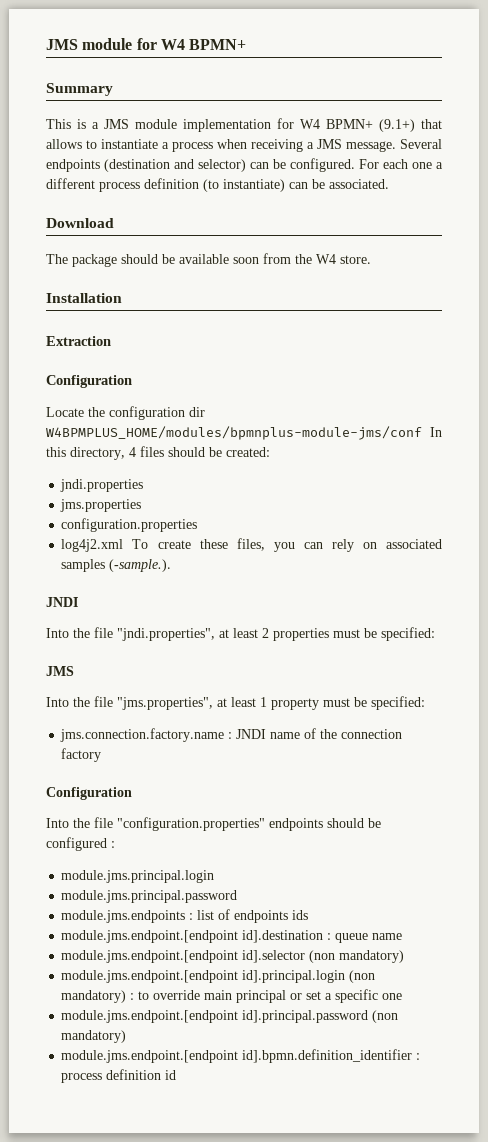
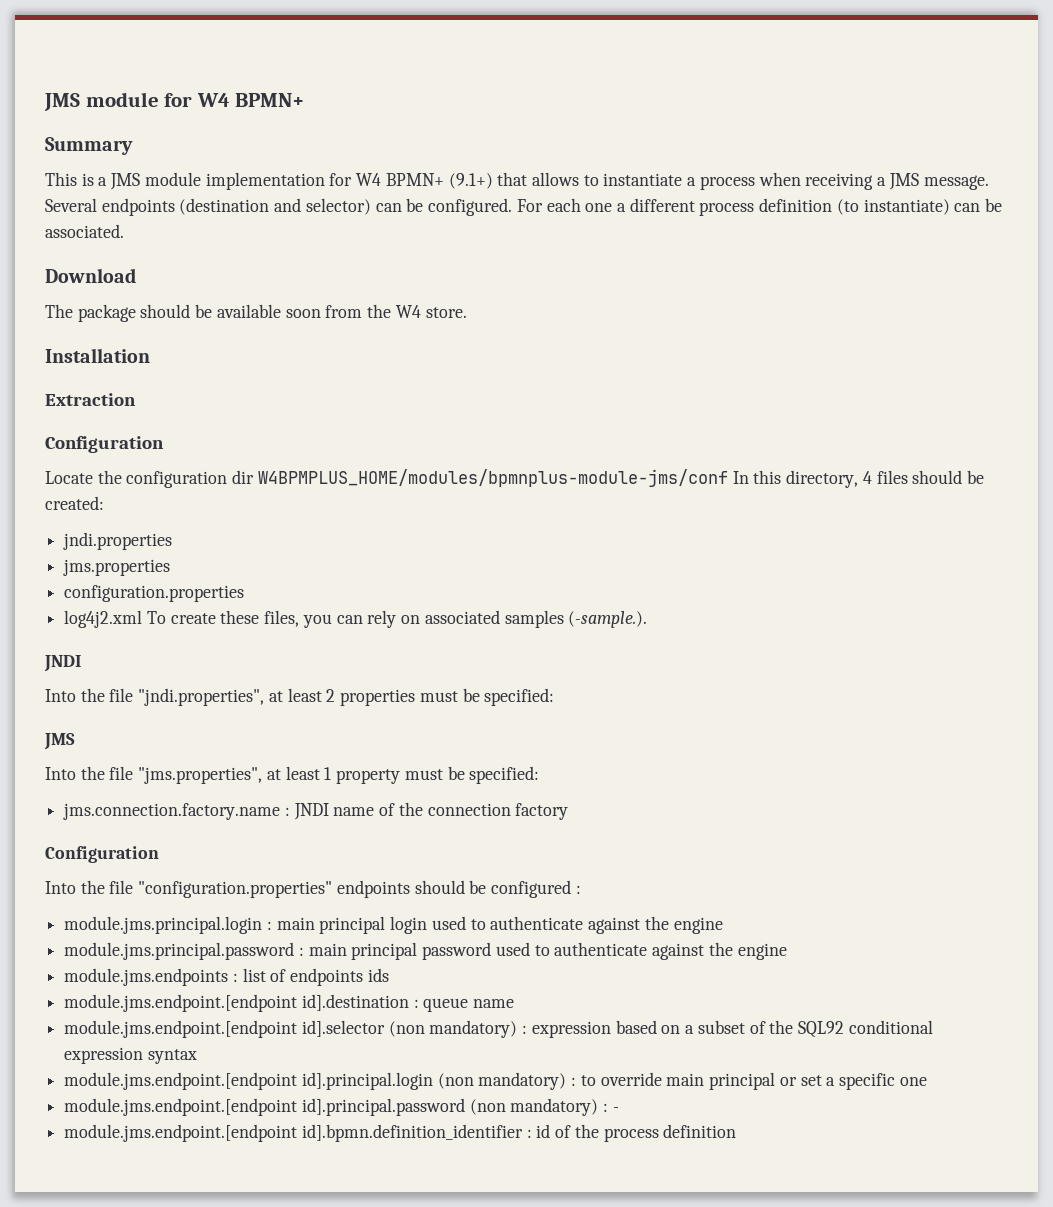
- module.jms.principal.login
- module.jms.principal.password
+ module.jms.principal.login : main principal login used to authenticate against the engine
+ module.jms.principal.password : main principal password used to authenticate against the engine
- module.jms.endpoint.[endpoint id].selector (non mandatory)
+ module.jms.endpoint.[endpoint id].selector (non mandatory) : expression based on a subset of the SQL92 conditional expression syntax
- module.jms.endpoint.[endpoint id].principal.password (non mandatory)
+ module.jms.endpoint.[endpoint id].principal.password (non mandatory) : -
- module.jms.endpoint.[endpoint id].bpmn.definition_identifier : process definition id
+ module.jms.endpoint.[endpoint id].bpmn.definition_identifier : id of the process definition

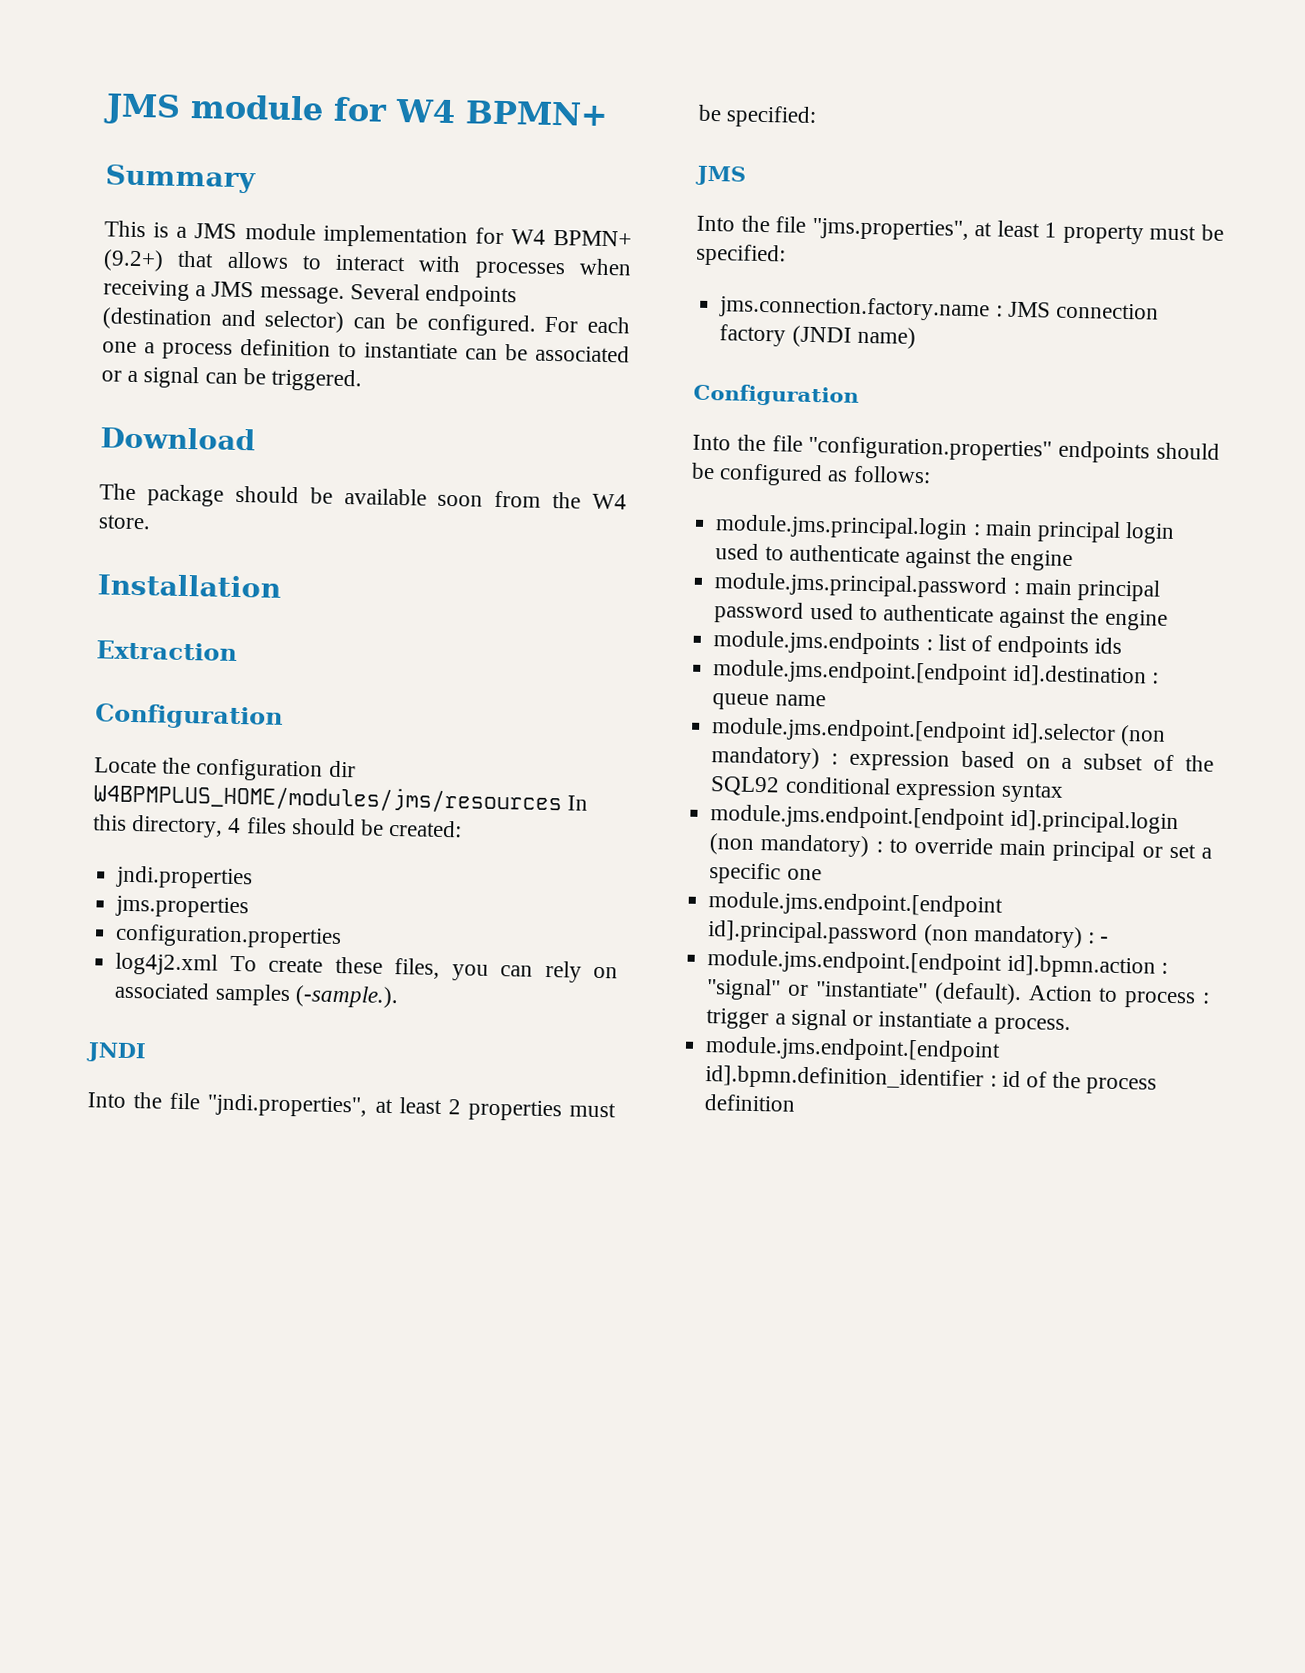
- This is a JMS module implementation for W4 BPMN+ (9.1+) that allows to instantiate a process when receiving a JMS message.
+ This is a JMS module implementation for W4 BPMN+ (9.2+) that allows to interact with processes when receiving a JMS message.
- For each one a different process definition (to instantiate) can be associated.
+ For each one a process definition to instantiate can be associated or a signal can be triggered.
- Locate the configuration dir W4BPMPLUS_HOME/modules/bpmnplus-module-jms/conf In this directory, 4 files should be created:
+ Locate the configuration dir W4BPMPLUS_HOME/modules/jms/resources In this directory, 4 files should be created:
- jms.connection.factory.name : JNDI name of the connection factory
+ jms.connection.factory.name : JMS connection factory (JNDI name)
- Into the file "configuration.properties" endpoints should be configured :
+ Into the file "configuration.properties" endpoints should be configured as follows:
+ module.jms.endpoint.[endpoint id].bpmn.action : "signal" or "instantiate" (default). Action to process : trigger a signal or instantiate a process.

